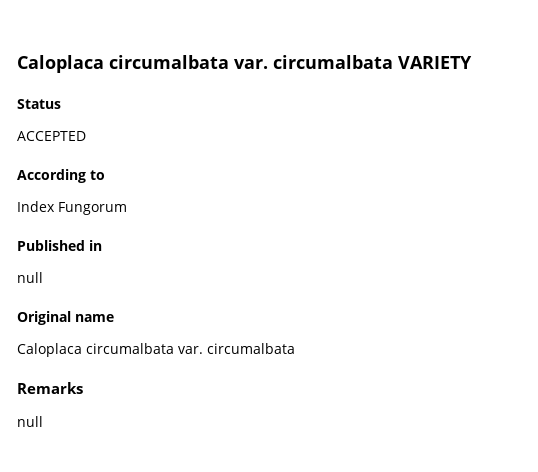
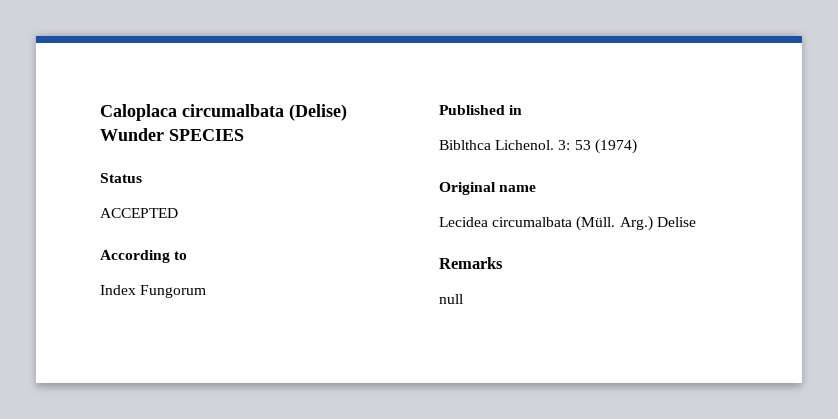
- Caloplaca circumalbata var. circumalbata VARIETY
+ Caloplaca circumalbata (Delise) Wunder SPECIES
  Published in
- null
+ Biblthca Lichenol. 3: 53 (1974)
  Original name
- Caloplaca circumalbata var. circumalbata
+ Lecidea circumalbata (Müll. Arg.) Delise

